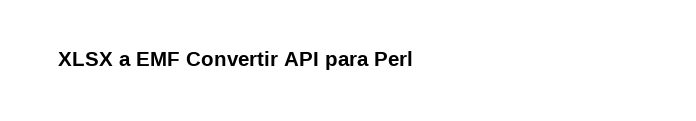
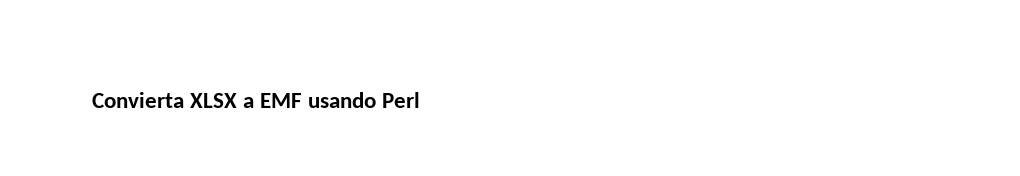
- XLSX a EMF Convertir API para Perl
+ Convierta XLSX a EMF usando Perl

